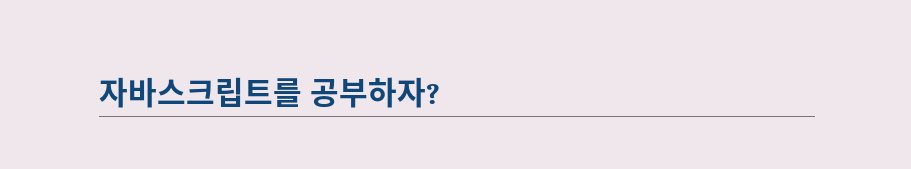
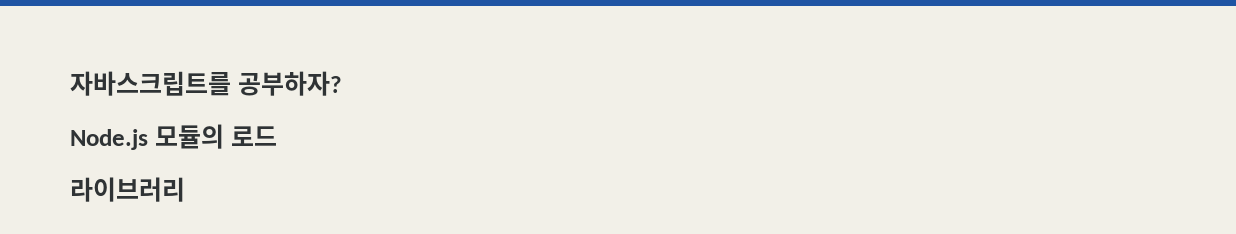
+ Node.js 모듈의 로드
+ 라이브러리

